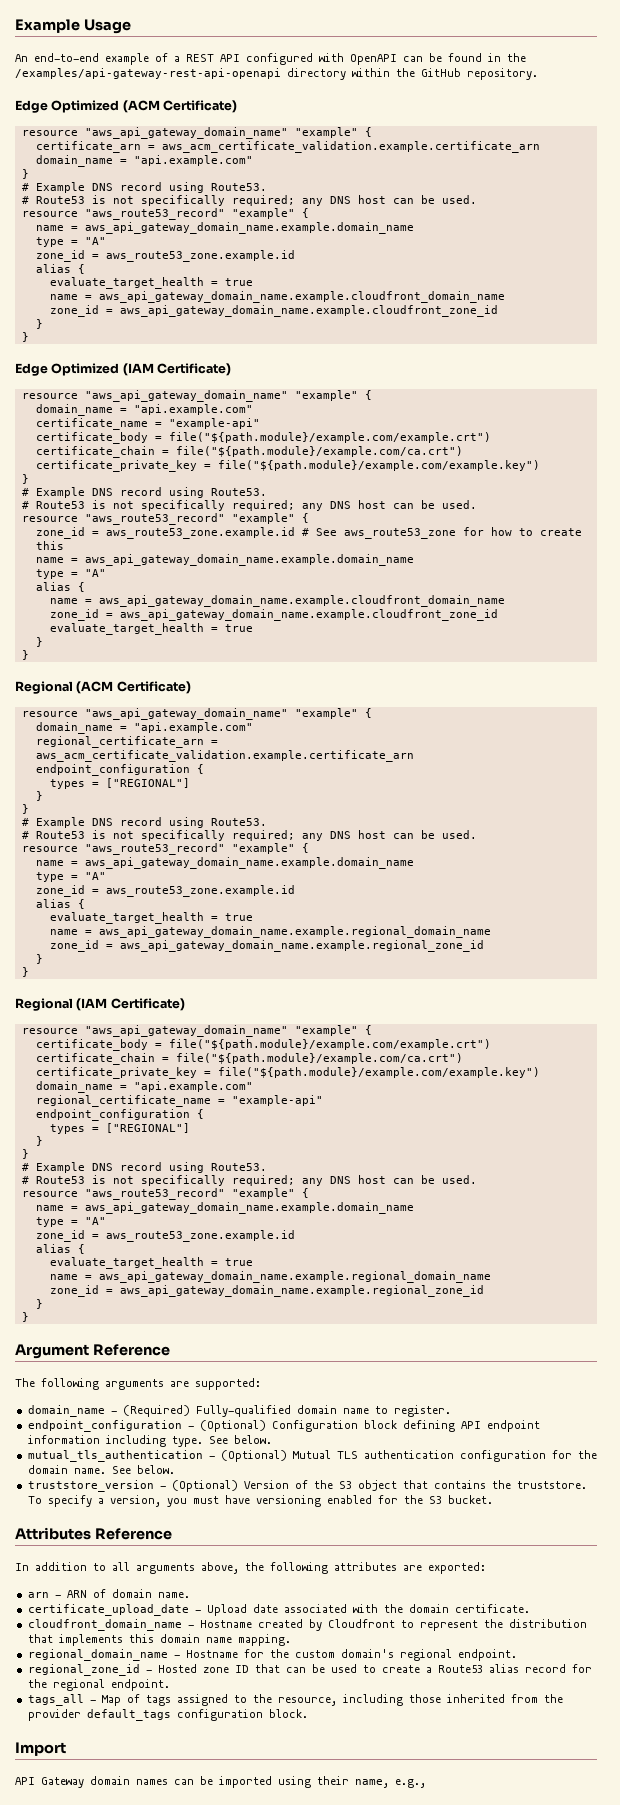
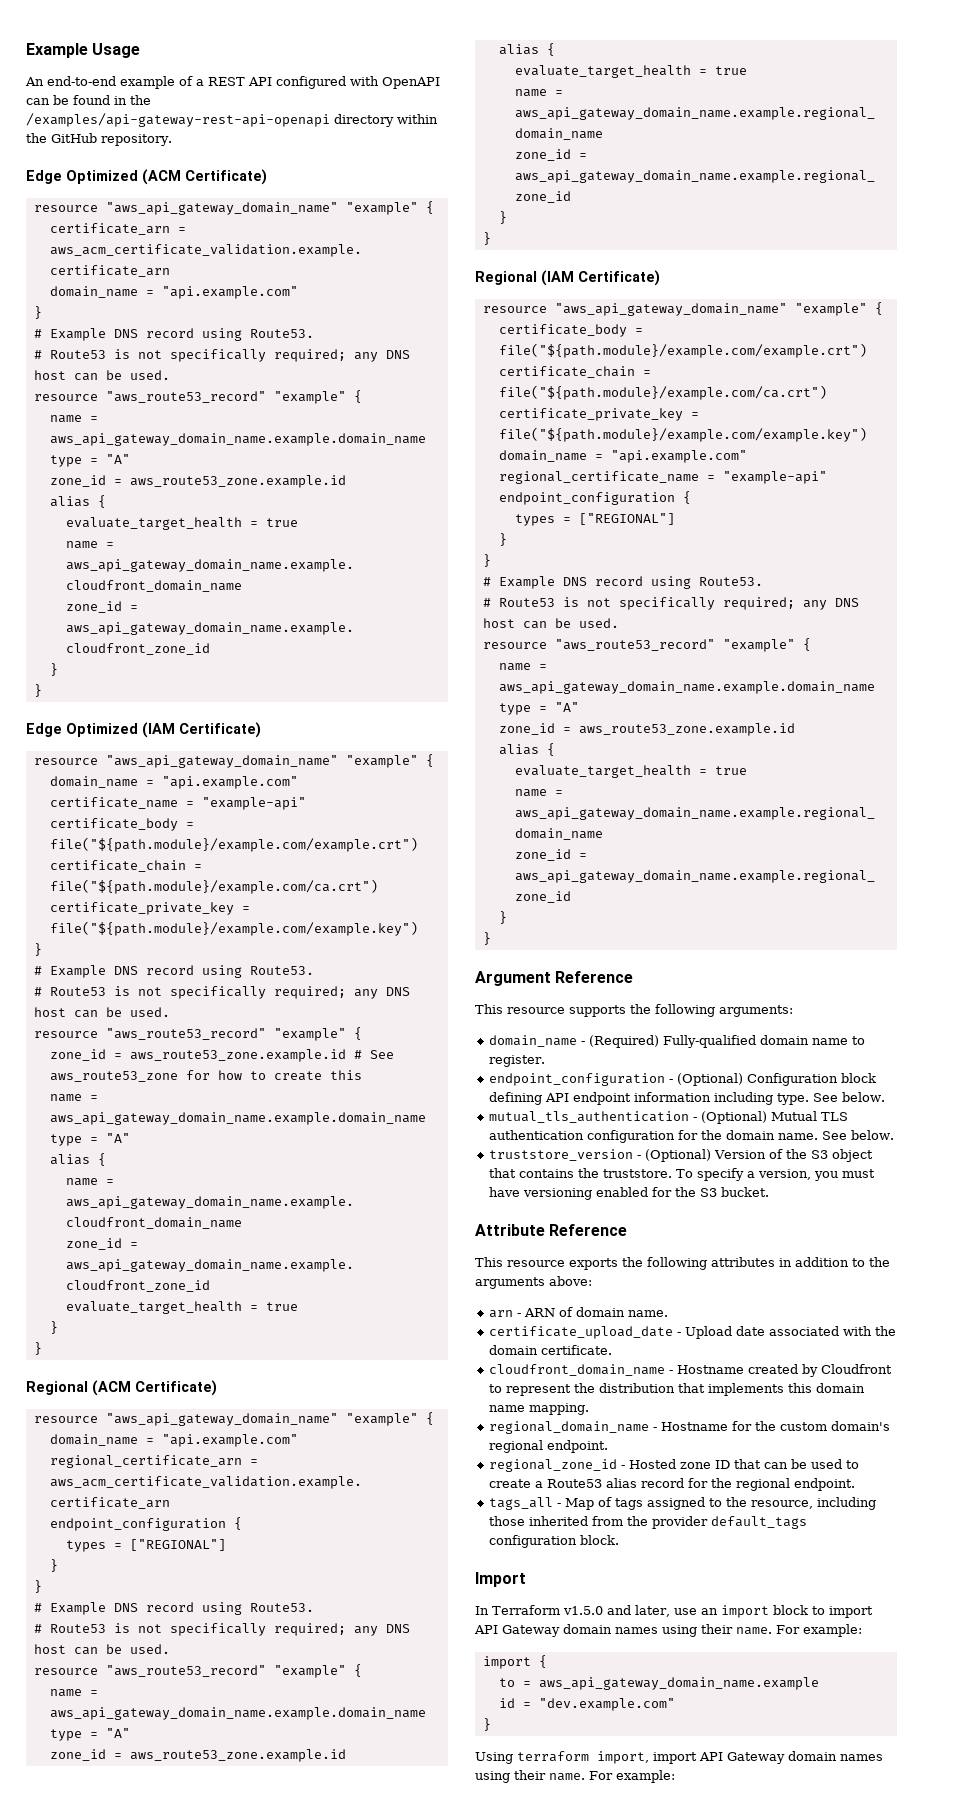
- The following arguments are supported:
+ This resource supports the following arguments:
- Attributes Reference
- In addition to all arguments above, the following attributes are exported:
+ Attribute Reference
+ This resource exports the following attributes in addition to the arguments above:
- API Gateway domain names can be imported using their name, e.g.,
+ In Terraform v1.5.0 and later, use an import block to import API Gateway domain names using their name. For example:
+ import {
+ to = aws_api_gateway_domain_name.example
+ id = "dev.example.com"
+ }
+ Using terraform import, import API Gateway domain names using their name. For example:

